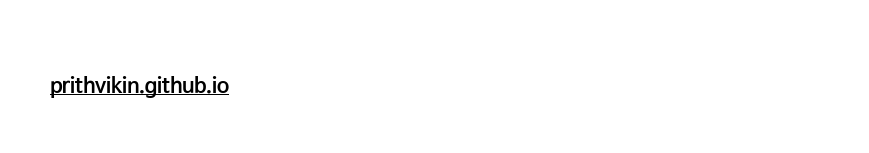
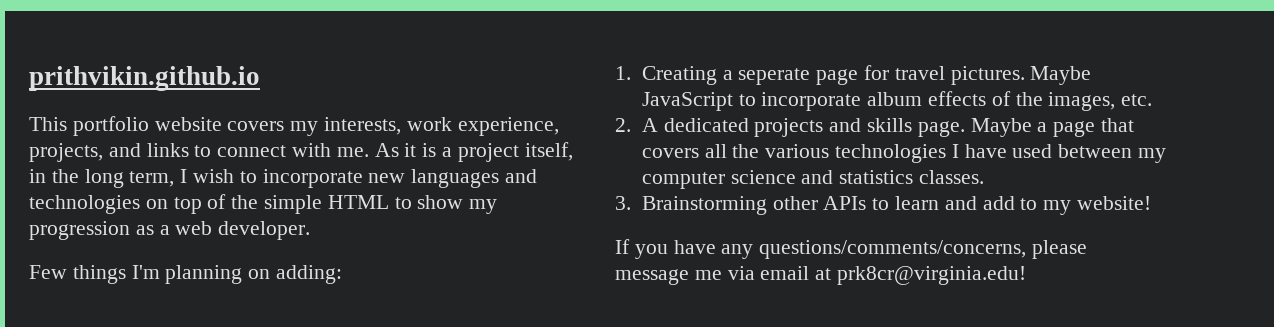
+ This portfolio website covers my interests, work experience, projects, and links to connect with me. As it is a project itself, in the long term, I wish to incorporate new languages and technologies on top of the simple HTML to show my progression as a web developer.
+ Few things I'm planning on adding:
+ 1. Creating a seperate page for travel pictures. Maybe JavaScript to incorporate album effects of the images, etc.
+ 2. A dedicated projects and skills page. Maybe a page that covers all the various technologies I have used between my computer science and statistics classes.
+ 3. Brainstorming other APIs to learn and add to my website!
+ If you have any questions/comments/concerns, please message me via email at prk8cr@virginia.edu!

